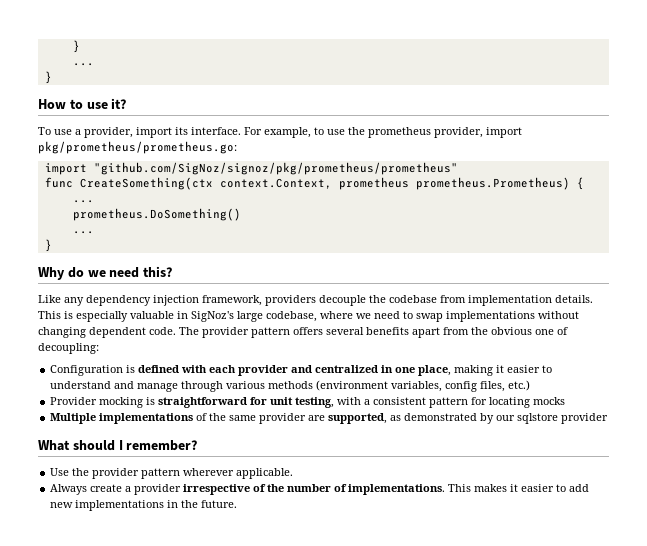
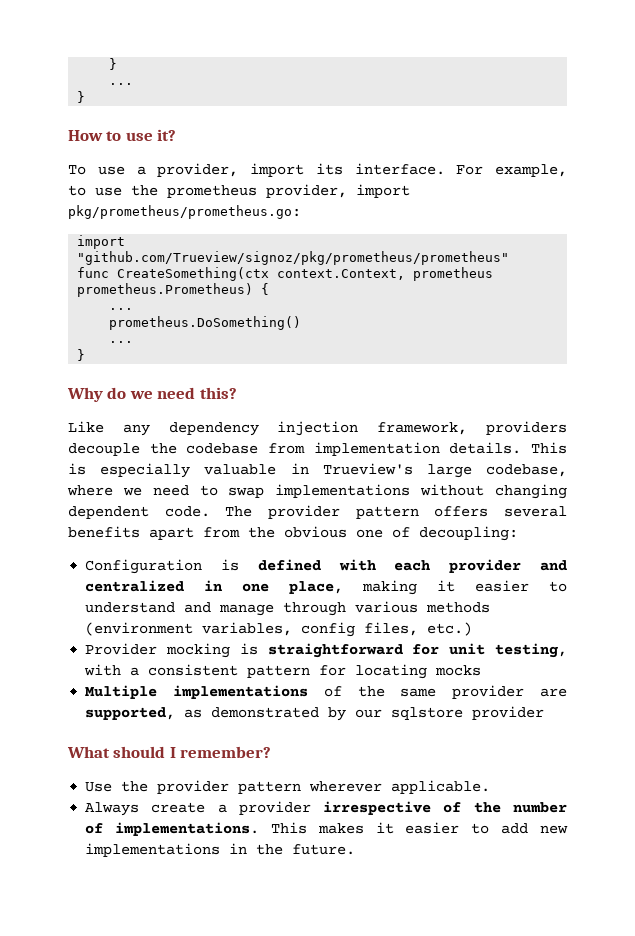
- import "github.com/SigNoz/signoz/pkg/prometheus/prometheus"
+ import "github.com/Trueview/signoz/pkg/prometheus/prometheus"
- This is especially valuable in SigNoz's large codebase, where we need to swap implementations without changing dependent code.
+ This is especially valuable in Trueview's large codebase, where we need to swap implementations without changing dependent code.

